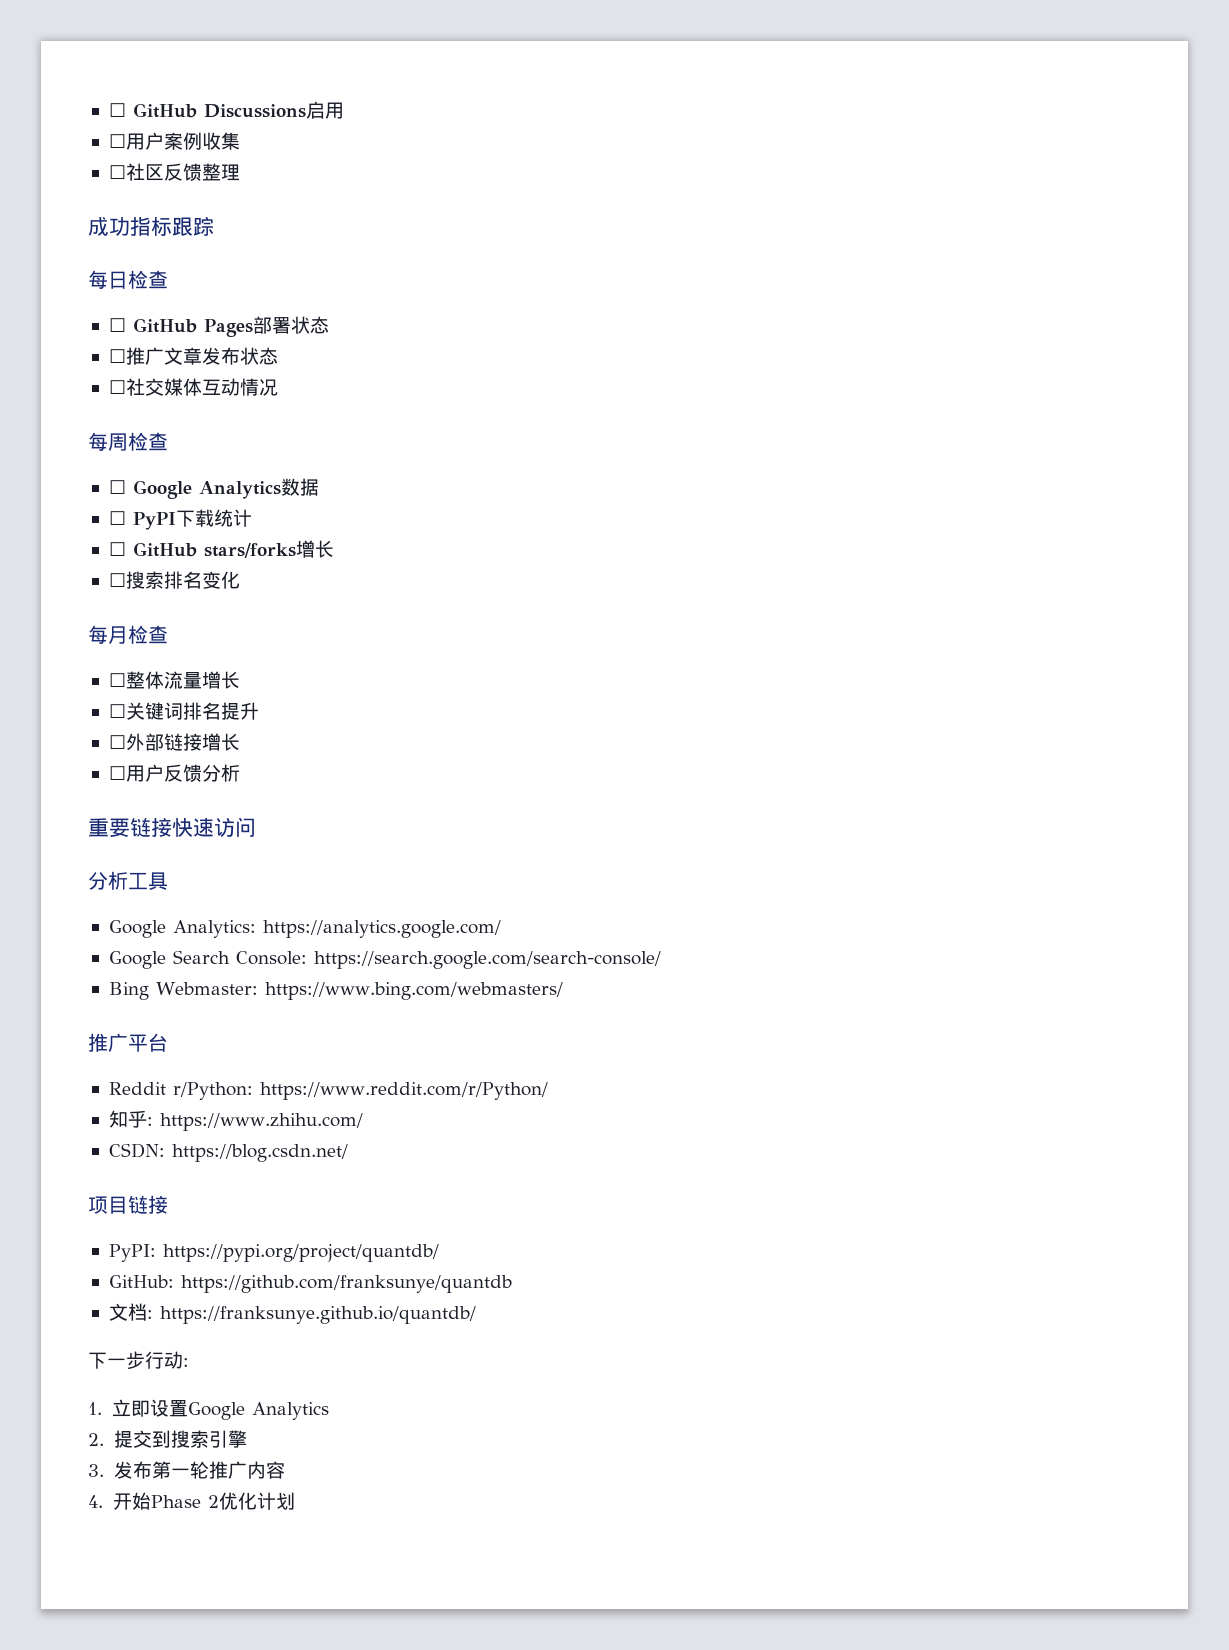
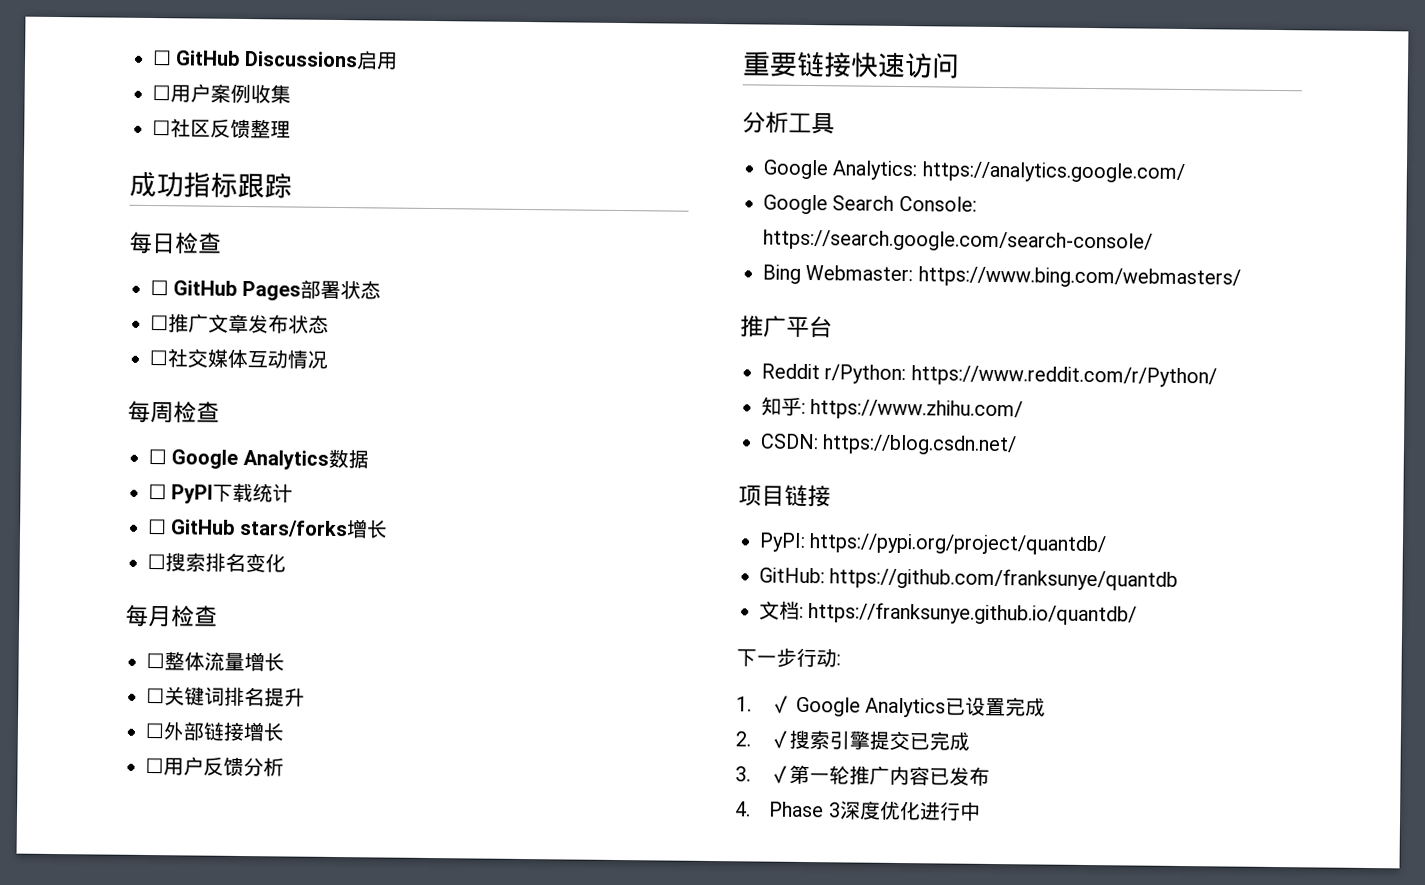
- 1.立即设置Google Analytics
+ 1. ✓ Google Analytics已设置完成
- 2.提交到搜索引擎
+ 2. ✓搜索引擎提交已完成
- 3.发布第一轮推广内容
+ 3. ✓第一轮推广内容已发布
- 4.开始Phase 2优化计划
+ 4. Phase 3深度优化进行中

